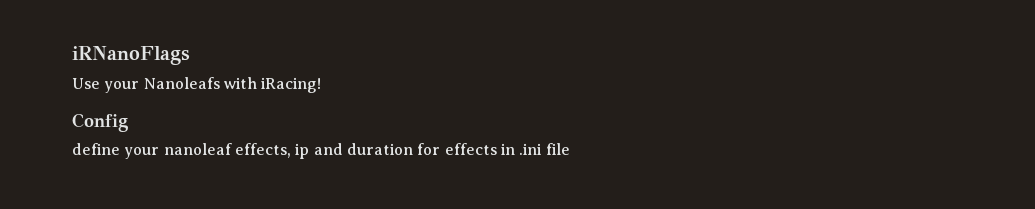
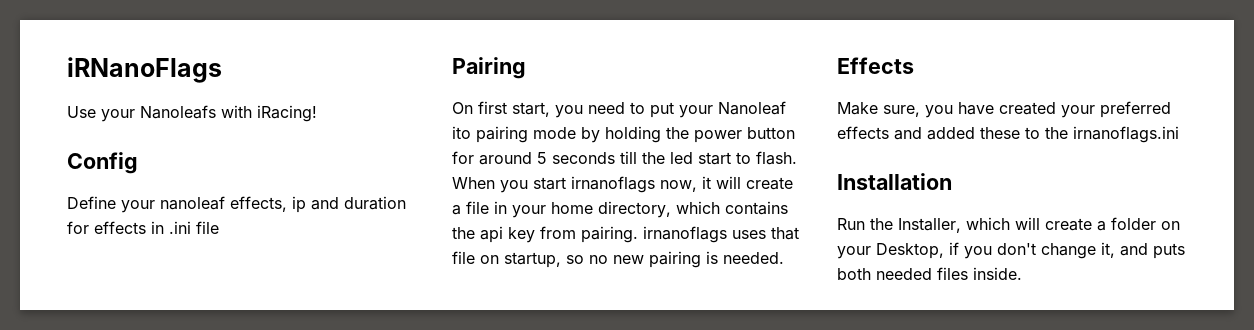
- define your nanoleaf effects, ip and duration for effects in .ini file
+ Define your nanoleaf effects, ip and duration for effects in .ini file
+ Pairing
+ On first start, you need to put your Nanoleaf ito pairing mode by holding the power button for around 5 seconds till the led start to flash. When you start irnanoflags now, it will create a file in your home directory, which contains the api key from pairing. irnanoflags uses that file on startup, so no new pairing is needed.
+ Effects
+ Make sure, you have created your preferred effects and added these to the irnanoflags.ini
+ Installation
+ Run the Installer, which will create a folder on your Desktop, if you don't change it, and puts both needed files inside.

